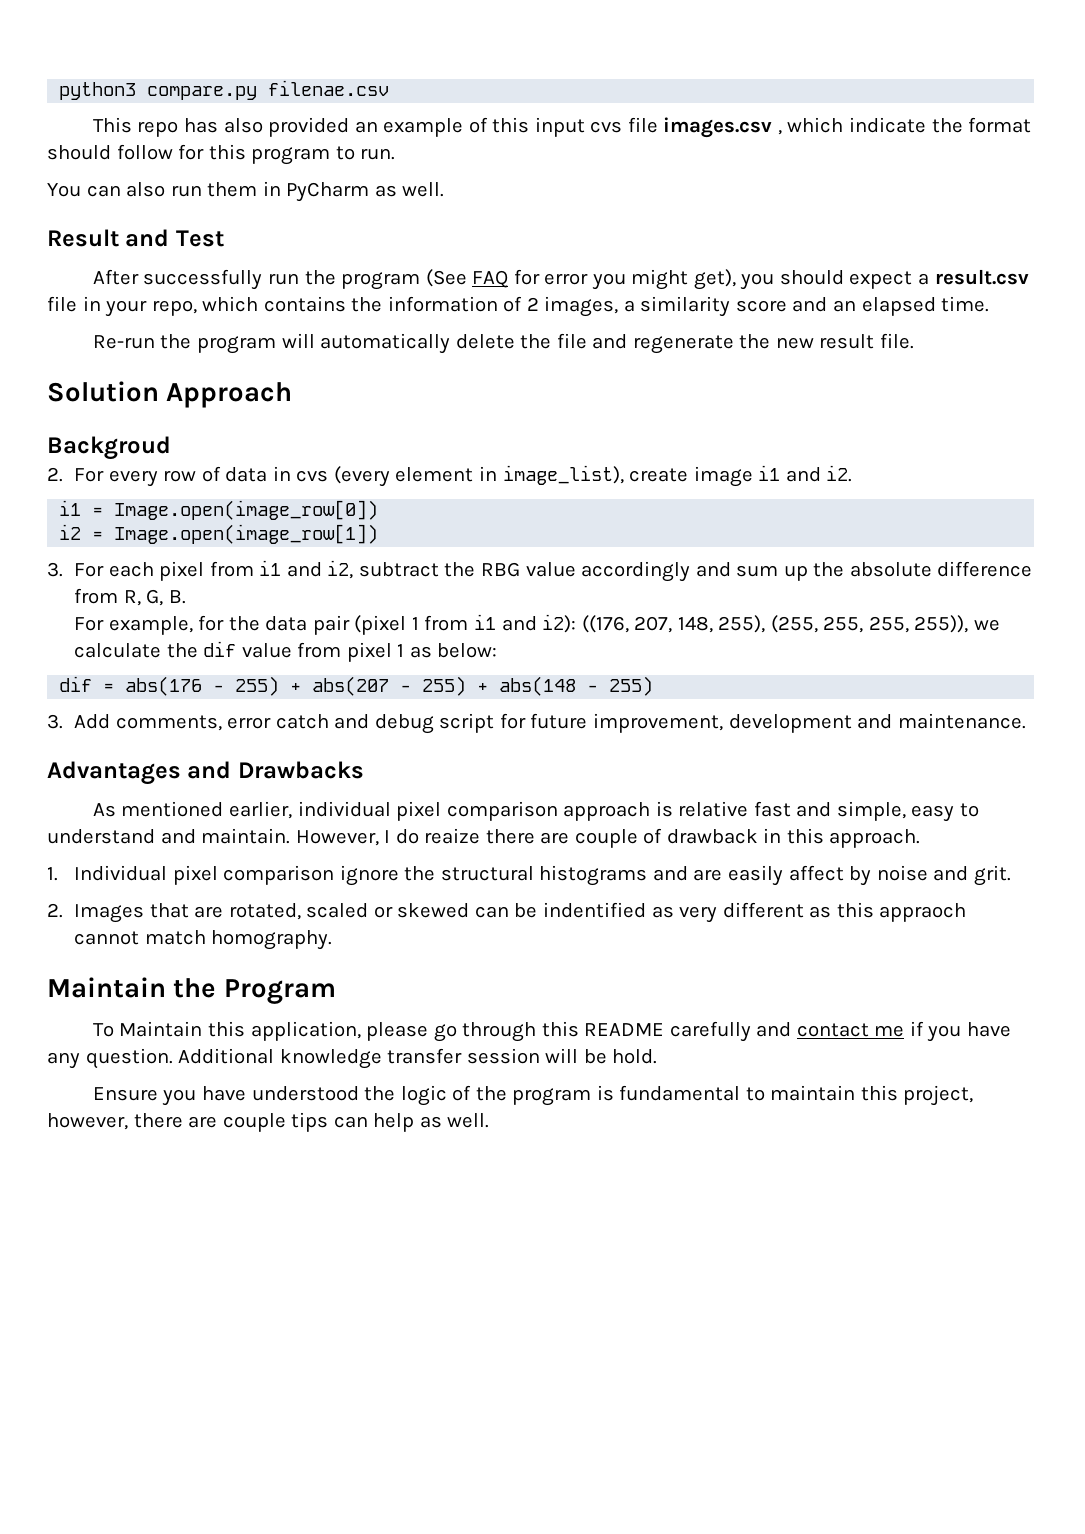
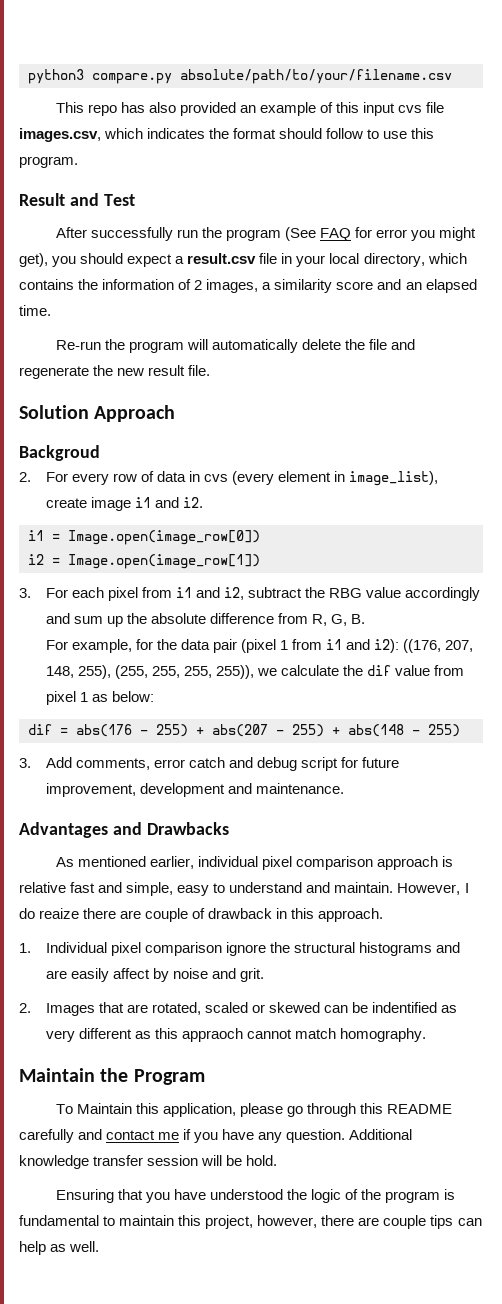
- python3 compare.py filenae.csv
+ python3 compare.py absolute/path/to/your/filename.csv
- This repo has also provided an example of this input cvs file images.csv , which indicate the format should follow for this program to run.
- You can also run them in PyCharm as well.
+ This repo has also provided an example of this input cvs file images.csv, which indicates the format should follow to use this program.
- After successfully run the program (See FAQ for error you might get), you should expect a result.csv file in your repo, which contains the information of 2 images, a similarity score and an elapsed time.
+ After successfully run the program (See FAQ for error you might get), you should expect a result.csv file in your local directory, which contains the information of 2 images, a similarity score and an elapsed time.
- Ensure you have understood the logic of the program is fundamental to maintain this project, however, there are couple tips can help as well.
+ Ensuring that you have understood the logic of the program is fundamental to maintain this project, however, there are couple tips can help as well.

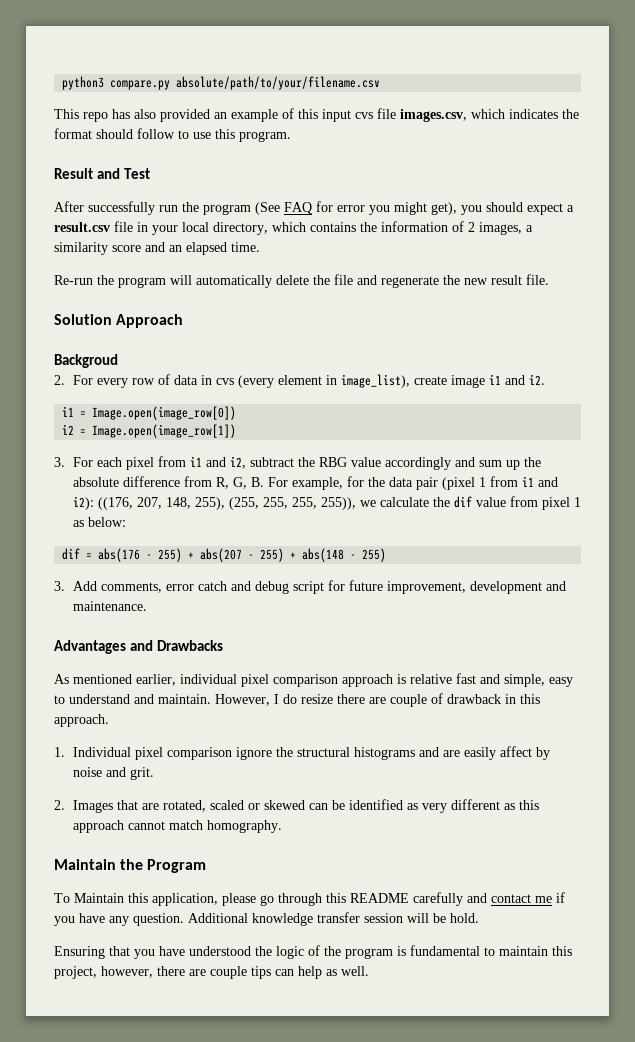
- 3. For each pixel from i1 and i2, subtract the RBG value accordingly and sum up the absolute difference from R, G, B.
- For example, for the data pair (pixel 1 from i1 and i2): ((176, 207, 148, 255), (255, 255, 255, 255)), we calculate the dif value from pixel 1 as below:
+ 3. For each pixel from i1 and i2, subtract the RBG value accordingly and sum up the absolute difference from R, G, B. For example, for the data pair (pixel 1 from i1 and i2): ((176, 207, 148, 255), (255, 255, 255, 255)), we calculate the dif value from pixel 1 as below:
- However, I do reaize there are couple of drawback in this approach.
+ However, I do resize there are couple of drawback in this approach.
- 2. Images that are rotated, scaled or skewed can be indentified as very different as this appraoch cannot match homography.
+ 2. Images that are rotated, scaled or skewed can be identified as very different as this approach cannot match homography.

